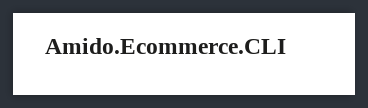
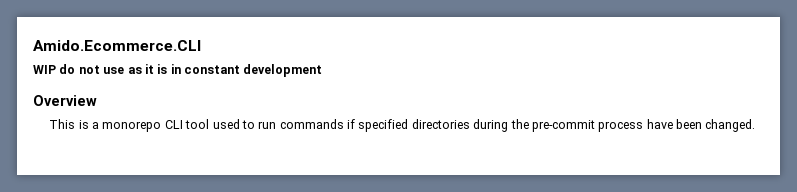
+ WIP do not use as it is in constant development
+ Overview
+ This is a monorepo CLI tool used to run commands if specified directories during the pre-commit process have been changed.

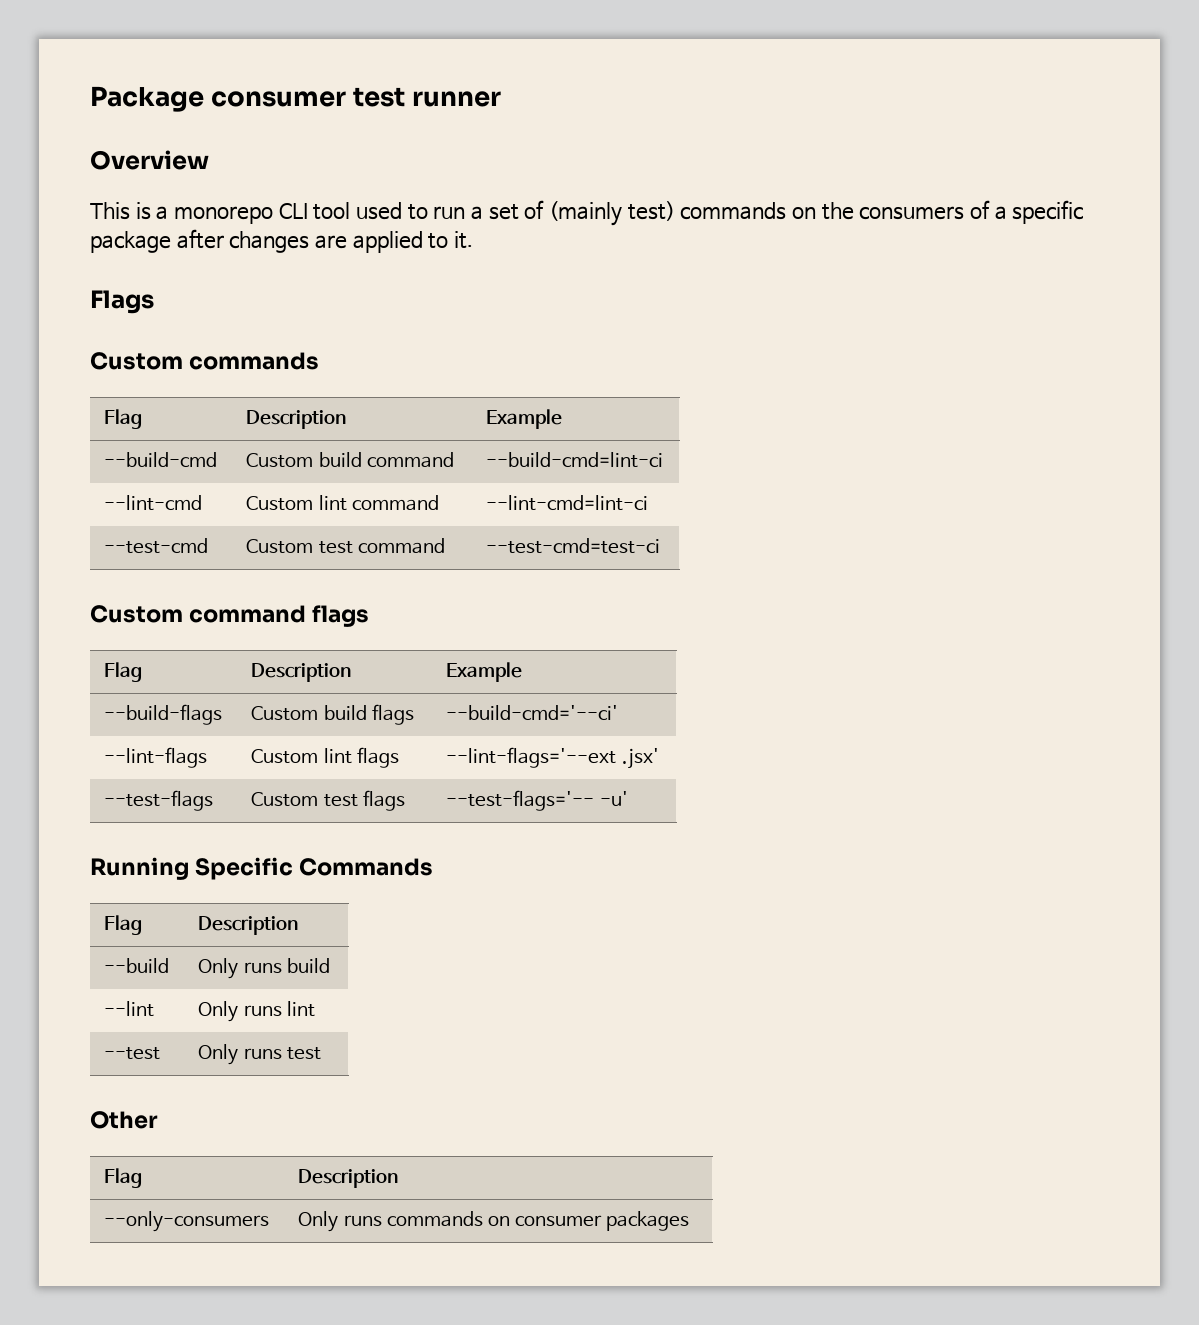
- Amido.Ecommerce.CLI
- WIP do not use as it is in constant development
+ Package consumer test runner
- This is a monorepo CLI tool used to run commands if specified directories during the pre-commit process have been changed.
+ This is a monorepo CLI tool used to run a set of (mainly test) commands on the consumers of a specific package after changes are applied to it.
+ Flags
+ Custom commands
+ Flag | Description | Example
+ --build-cmd | Custom build command | --build-cmd=lint-ci
+ --lint-cmd | Custom lint command | --lint-cmd=lint-ci
+ --test-cmd | Custom test command | --test-cmd=test-ci
+ Custom command flags
+ Flag | Description | Example
+ --build-flags | Custom build flags | --build-cmd='--ci'
+ --lint-flags | Custom lint flags | --lint-flags='--ext .jsx'
+ --test-flags | Custom test flags | --test-flags='-- -u'
+ Running Specific Commands
+ Flag | Description
+ --build | Only runs build
+ --lint | Only runs lint
+ --test | Only runs test
+ Other
+ Flag | Description
+ --only-consumers | Only runs commands on consumer packages

